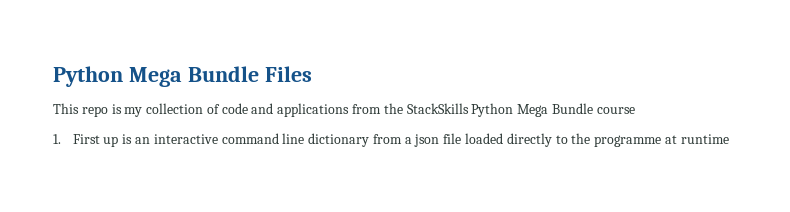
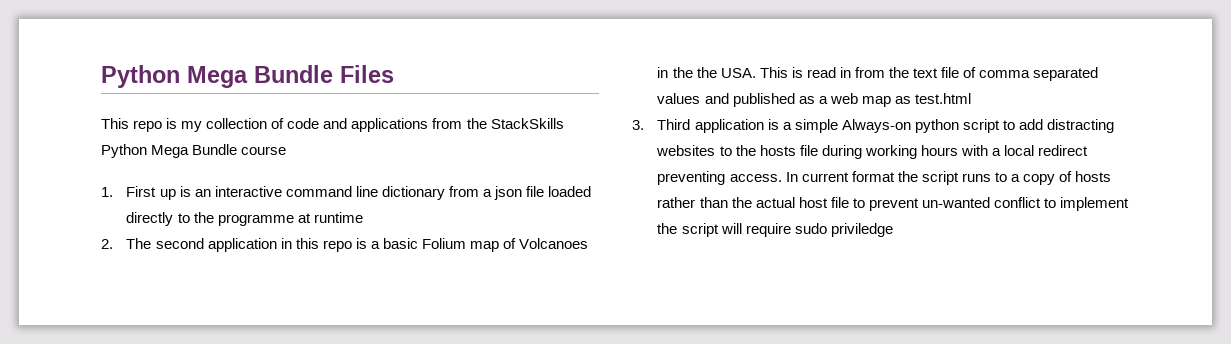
+ 2. The second application in this repo is a basic Folium map of Volcanoes in the the USA. This is read in from the text file of comma separated values and published as a web map as test.html
+ 3. Third application is a simple Always-on python script to add distracting websites to the hosts file during working hours with a local redirect preventing access. In current format the script runs to a copy of hosts rather than the actual host file to prevent un-wanted conflict to implement the script will require sudo priviledge

